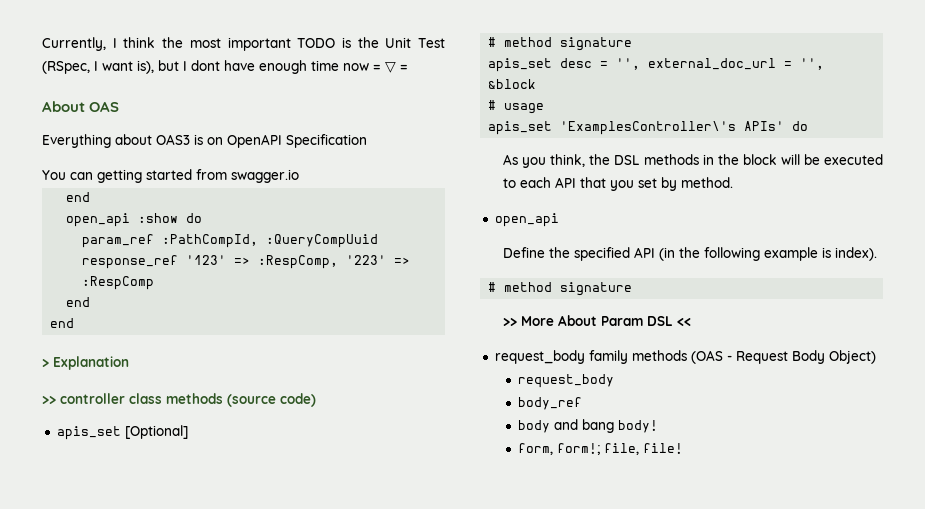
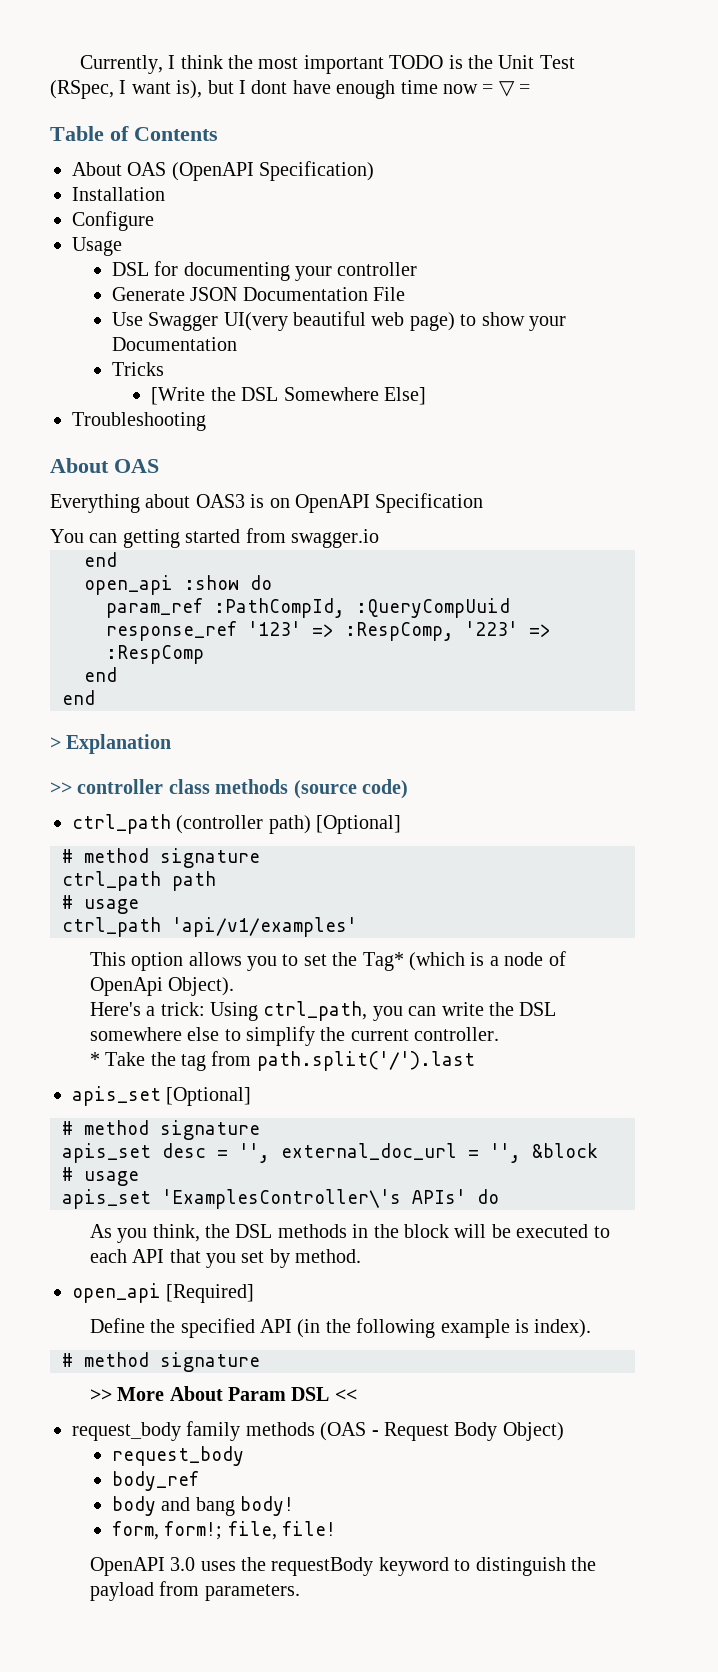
+ Table of Contents
+ About OAS (OpenAPI Specification)
+ Installation
+ Configure
+ Usage
+ DSL for documenting your controller
+ Generate JSON Documentation File
+ Use Swagger UI(very beautiful web page) to show your Documentation
+ Tricks
+ [Write the DSL Somewhere Else]
+ Troubleshooting
+ ctrl_path (controller path) [Optional]
+ # method signature
+ ctrl_path path
+ # usage
+ ctrl_path 'api/v1/examples'
+ This option allows you to set the Tag* (which is a node of OpenApi Object).
+ Here's a trick: Using ctrl_path, you can write the DSL somewhere else to simplify the current controller.
+ * Take the tag from path.split('/').last
  As you think, the DSL methods in the block will be executed to each API that you set by method.
- open_api
+ open_api [Required]
+ OpenAPI 3.0 uses the requestBody keyword to distinguish the payload from parameters.

